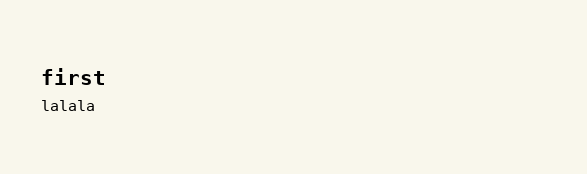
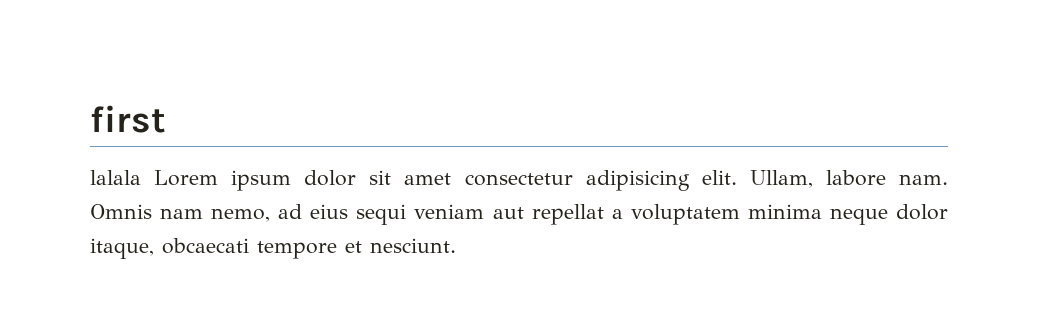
- lalala
+ lalala Lorem ipsum dolor sit amet consectetur adipisicing elit. Ullam, labore nam. Omnis nam nemo, ad eius sequi veniam aut repellat a voluptatem minima neque dolor itaque, obcaecati tempore et nesciunt.

